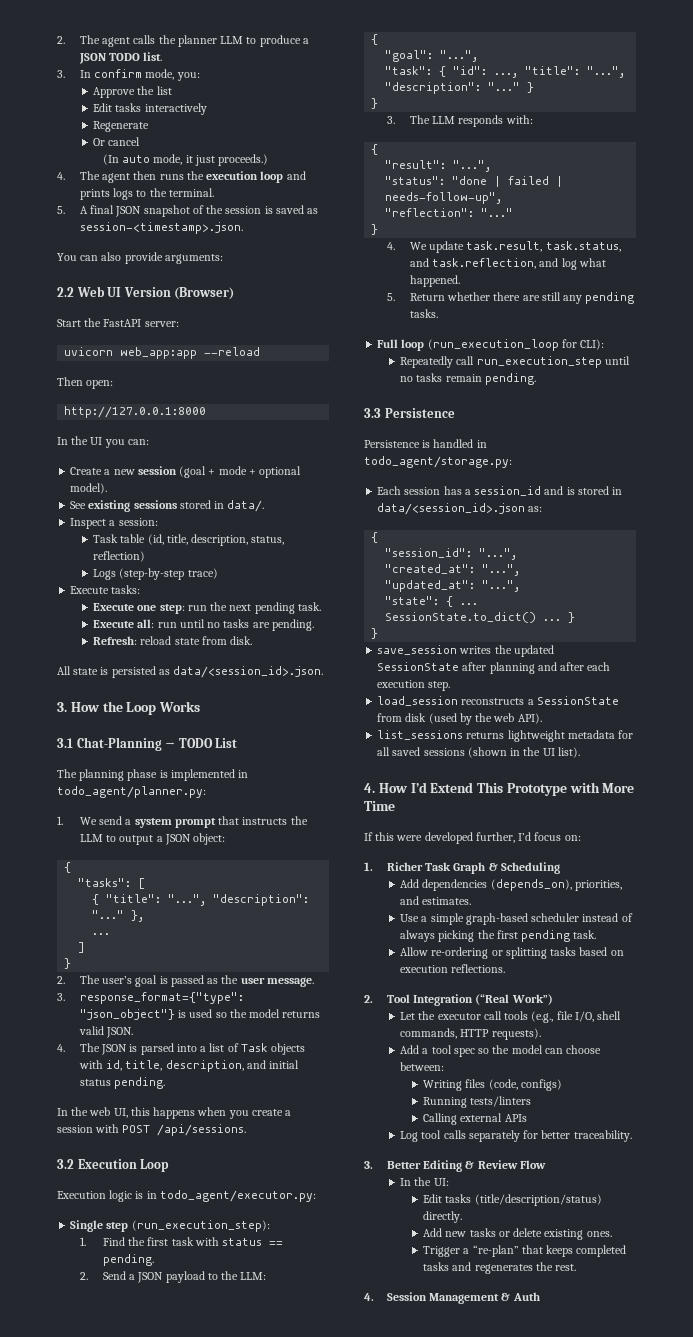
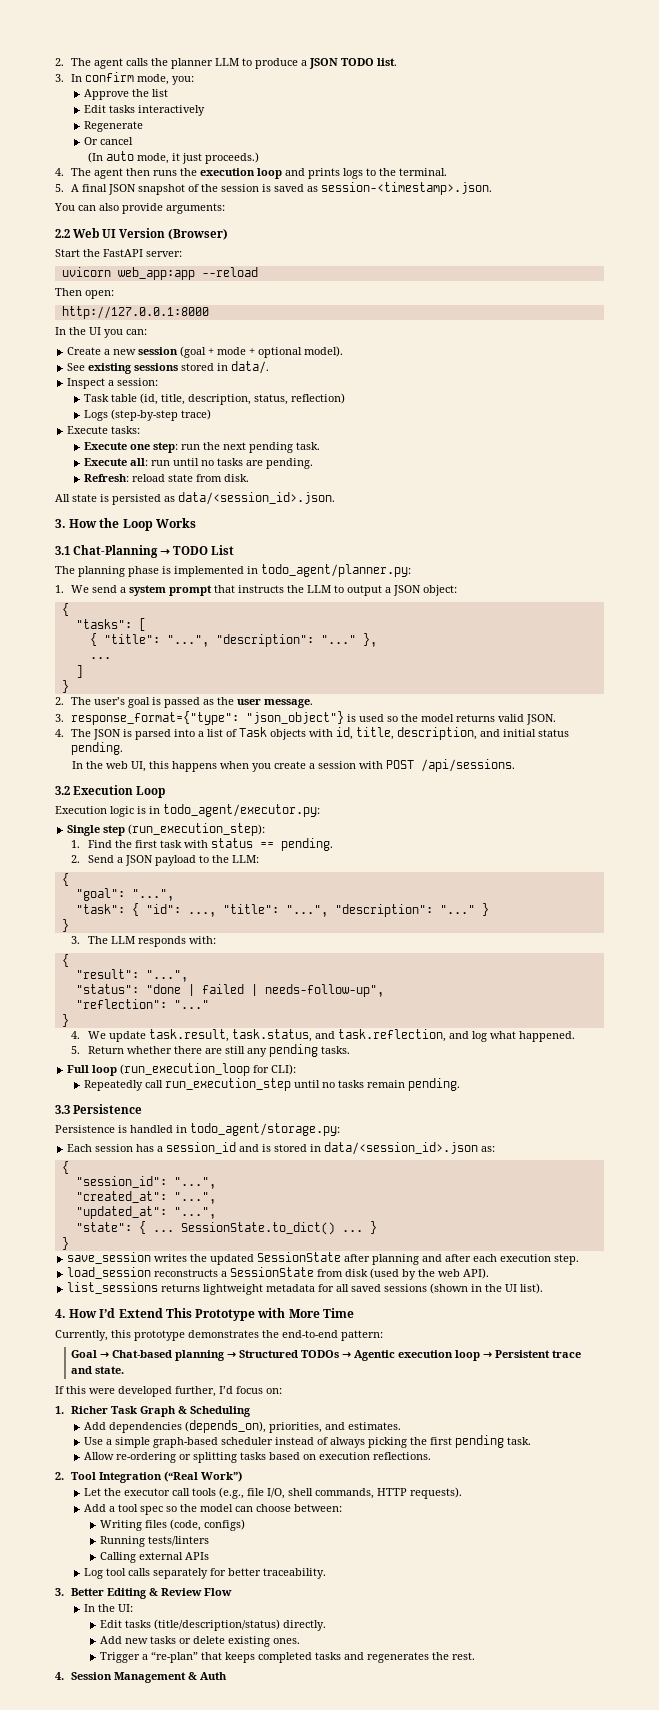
+ Currently, this prototype demonstrates the end-to-end pattern:
+ Goal → Chat-based planning → Structured TODOs → Agentic execution loop → Persistent trace and state.

